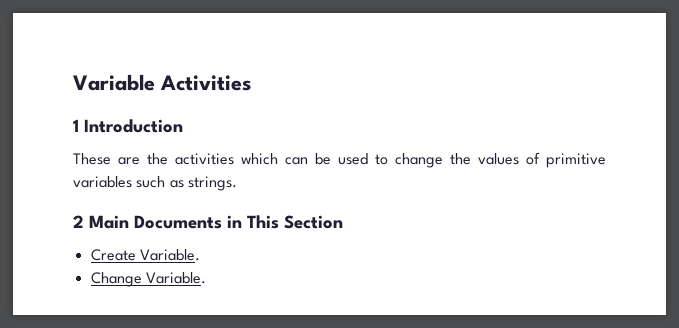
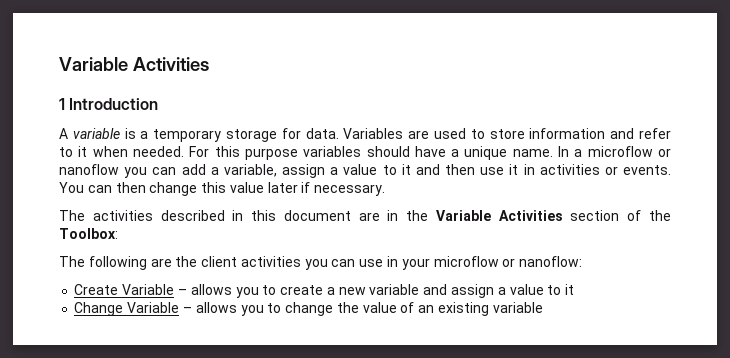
- These are the activities which can be used to change the values of primitive variables such as strings.
- 2 Main Documents in This Section
- Create Variable.
- Change Variable.
+ A variable is a temporary storage for data. Variables are used to store information and refer to it when needed. For this purpose variables should have a unique name. In a microflow or nanoflow you can add a variable, assign a value to it and then use it in activities or events. You can then change this value later if necessary.
+ The activities described in this document are in the Variable Activities section of the Toolbox:
+ The following are the client activities you can use in your microflow or nanoflow:
+ Create Variable – allows you to create a new variable and assign a value to it
+ Change Variable – allows you to change the value of an existing variable

